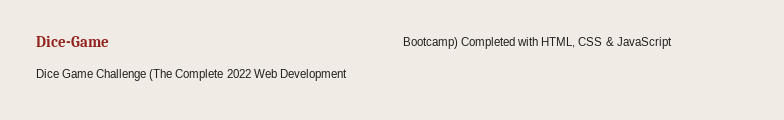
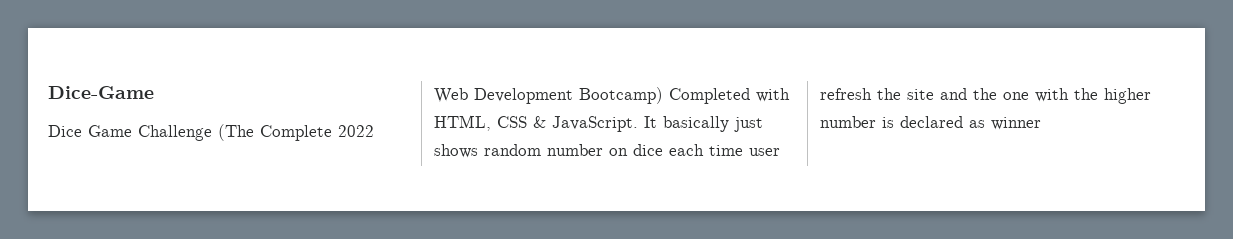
- Dice Game Challenge (The Complete 2022 Web Development Bootcamp) Completed with HTML, CSS & JavaScript
+ Dice Game Challenge (The Complete 2022 Web Development Bootcamp) Completed with HTML, CSS & JavaScript. It basically just shows random number on dice each time user refresh the site and the one with the higher number is declared as winner

